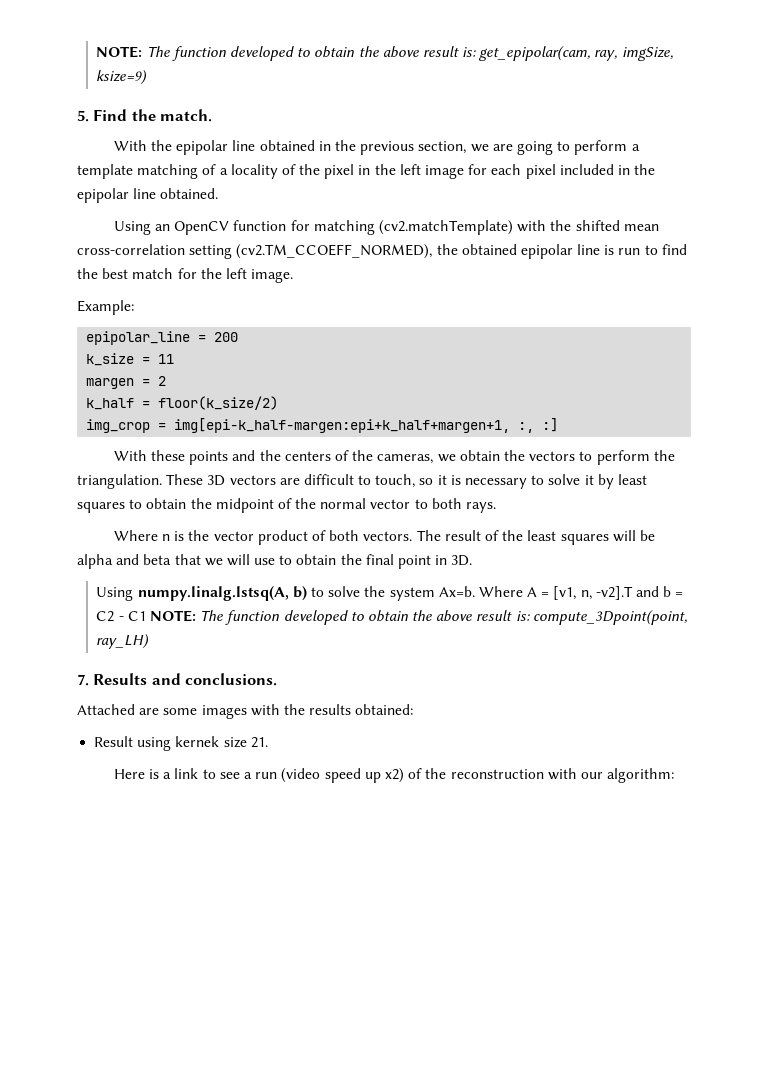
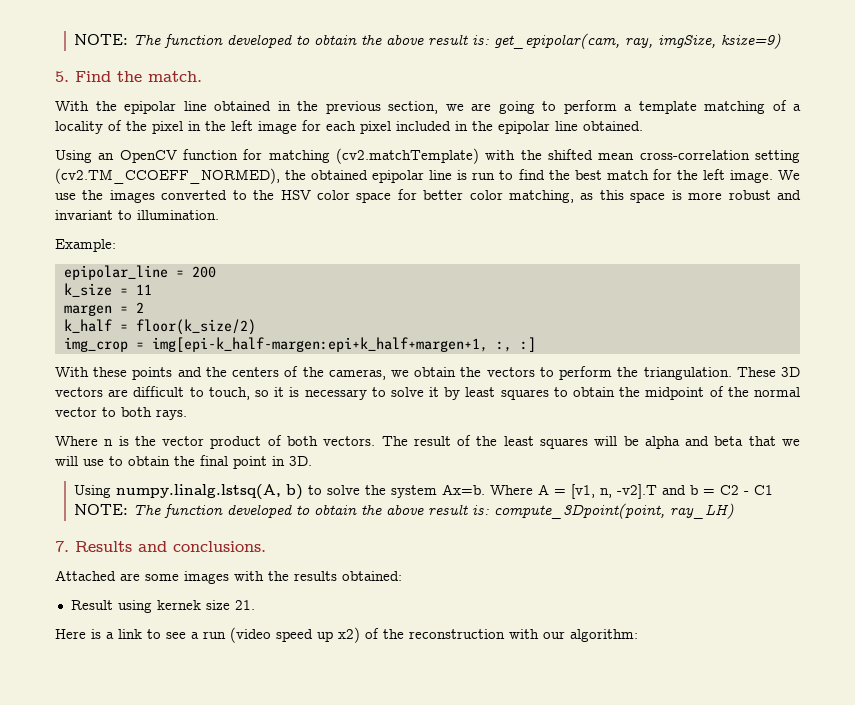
+ We use the images converted to the HSV color space for better color matching, as this space is more robust and invariant to illumination.

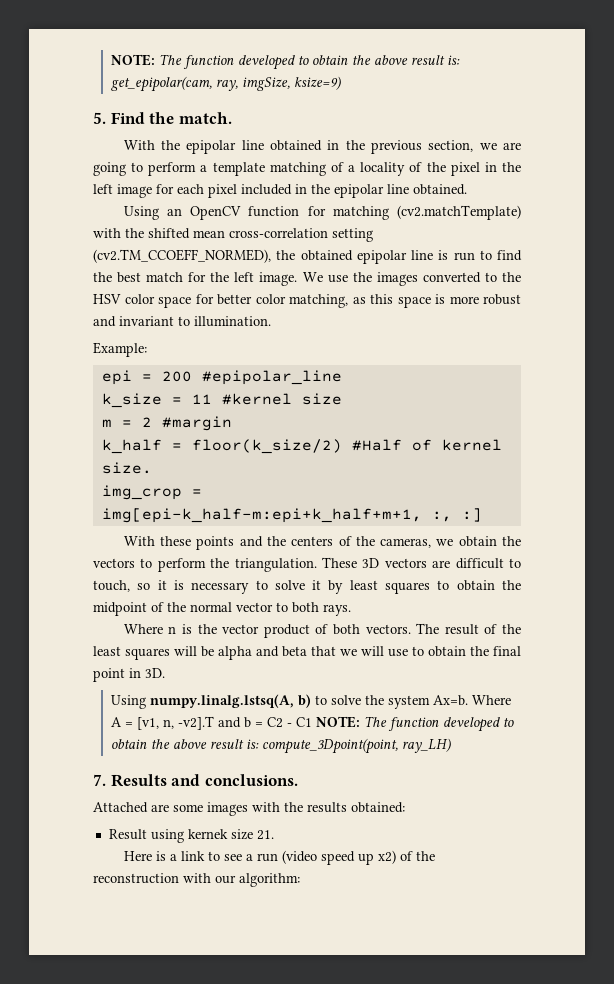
- epipolar_line = 200
+ epi = 200 #epipolar_line
- k_size = 11
- margen = 2
+ k_size = 11 #kernel size
+ m = 2 #margin
- k_half = floor(k_size/2)
+ k_half = floor(k_size/2) #Half of kernel size.
- img_crop = img[epi-k_half-margen:epi+k_half+margen+1, :, :]
+ img_crop = img[epi-k_half-m:epi+k_half+m+1, :, :]

